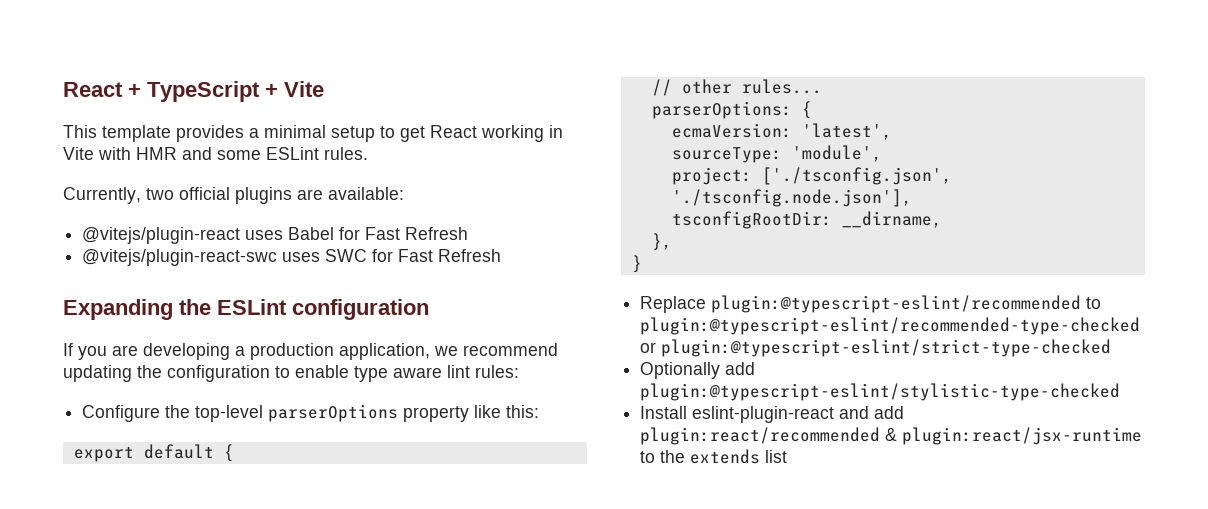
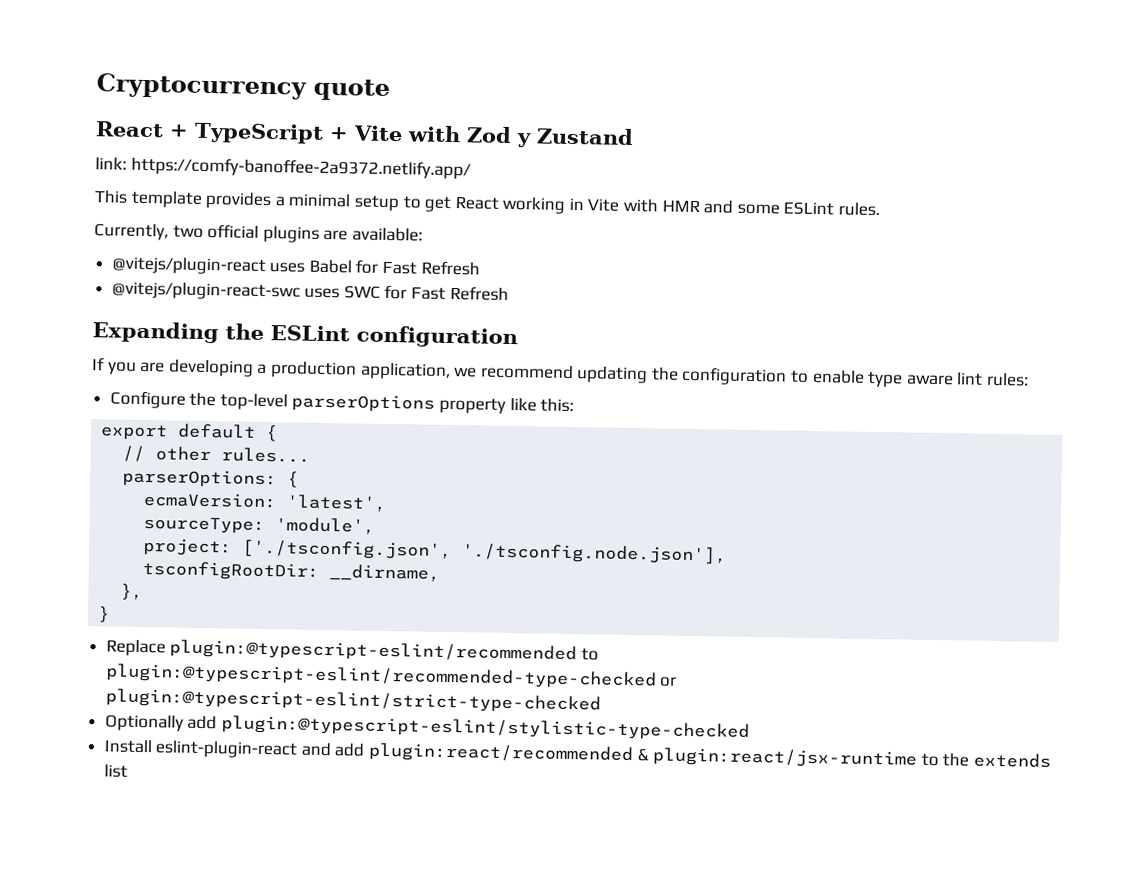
+ Cryptocurrency quote
- React + TypeScript + Vite
+ React + TypeScript + Vite with Zod y Zustand
+ link: https://comfy-banoffee-2a9372.netlify.app/

